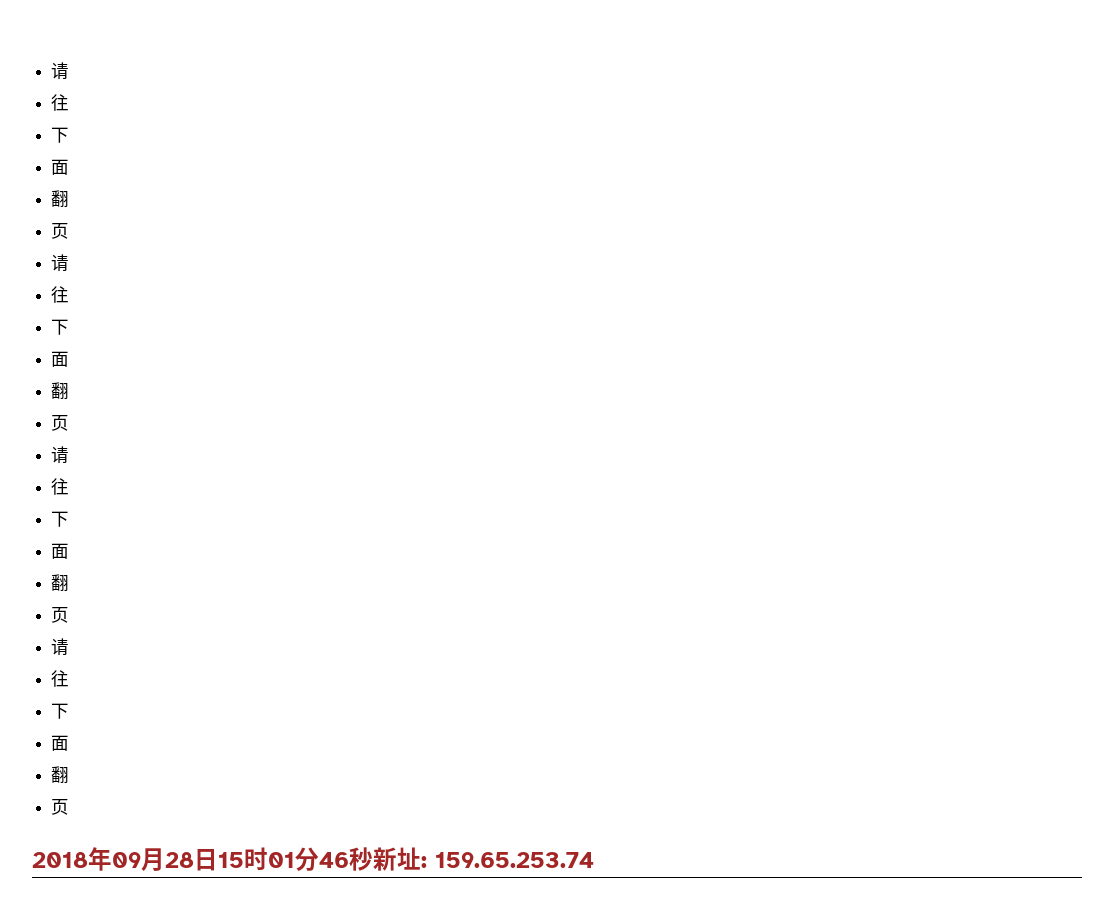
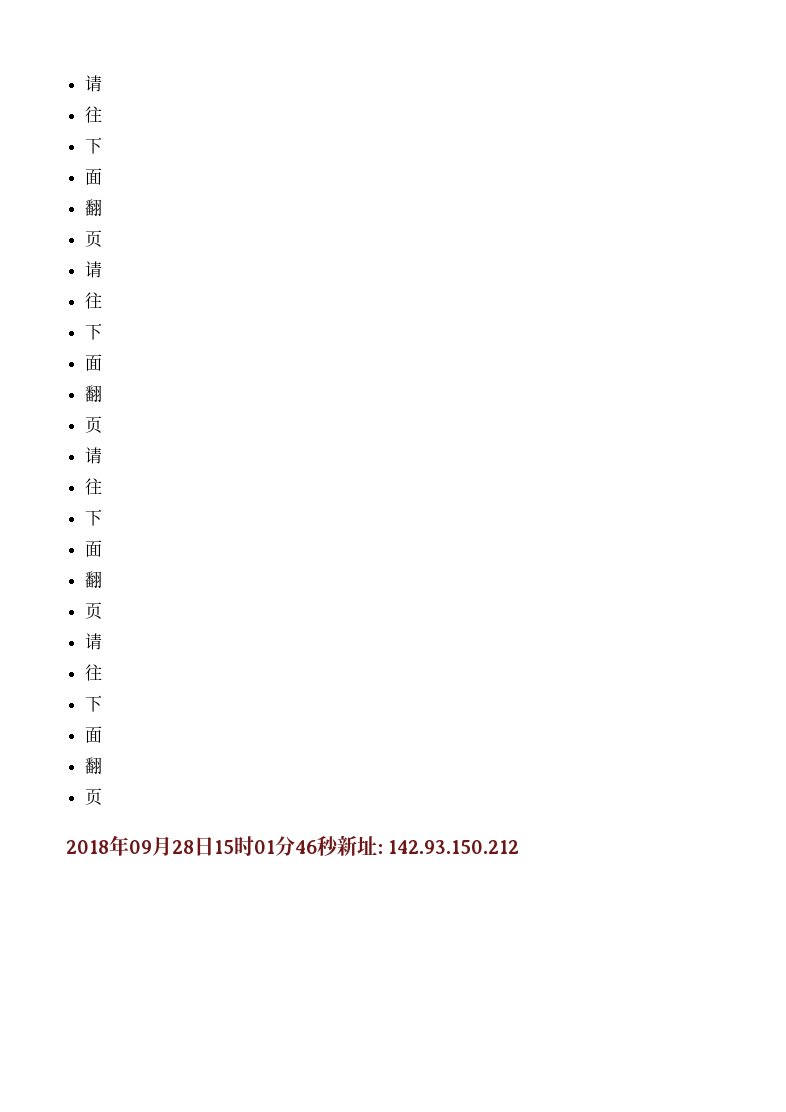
- 2018年09月28日15时01分46秒新址: 159.65.253.74
+ 2018年09月28日15时01分46秒新址: 142.93.150.212

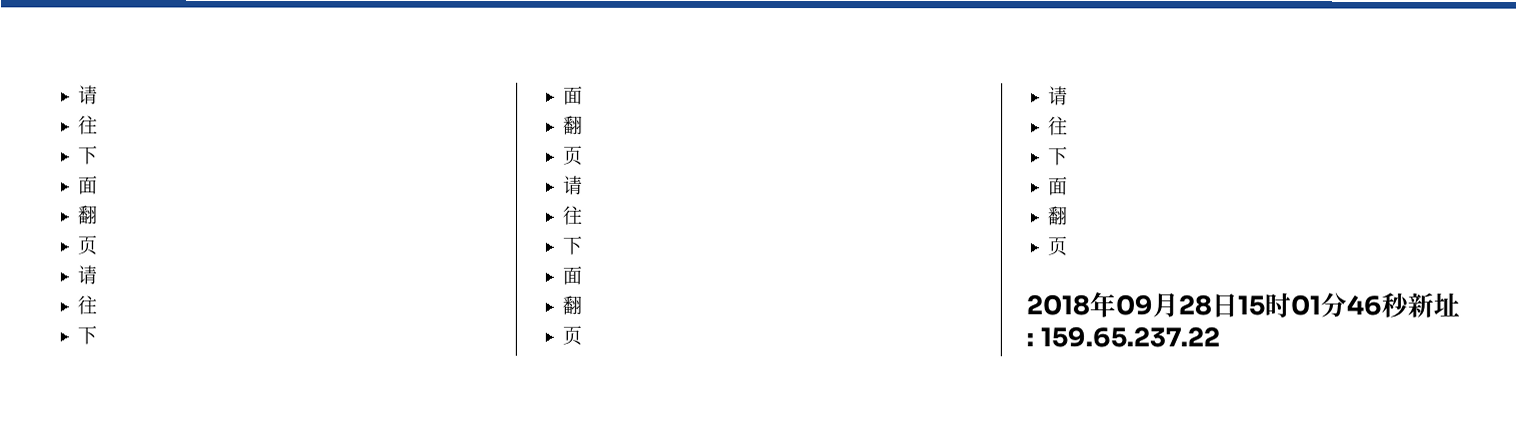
- 2018年09月28日15时01分46秒新址: 142.93.150.212
+ 2018年09月28日15时01分46秒新址: 159.65.237.22

